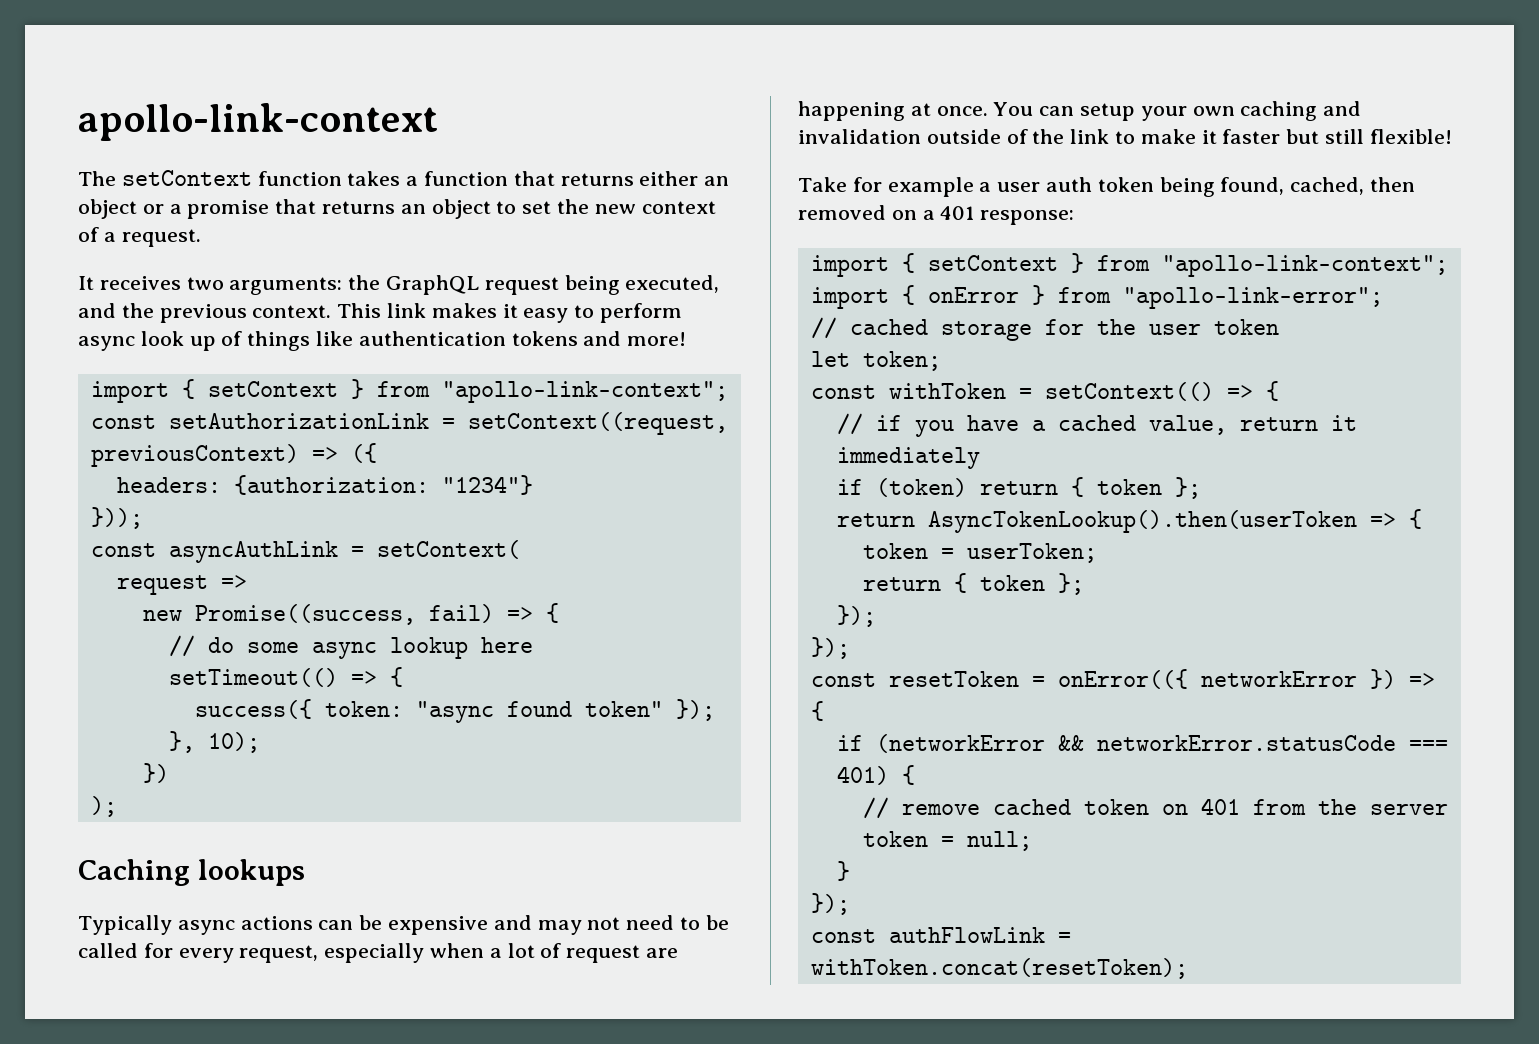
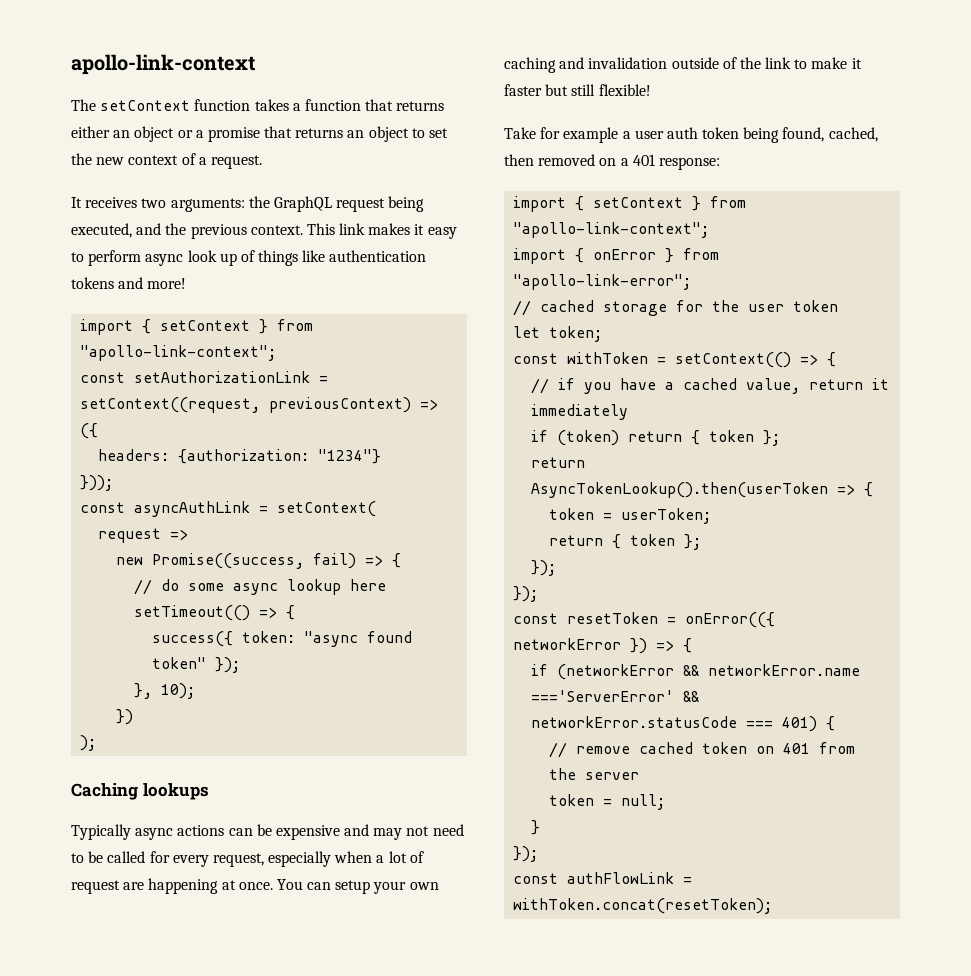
- if (networkError && networkError.statusCode === 401) {
+ if (networkError && networkError.name ==='ServerError' && networkError.statusCode === 401) {

